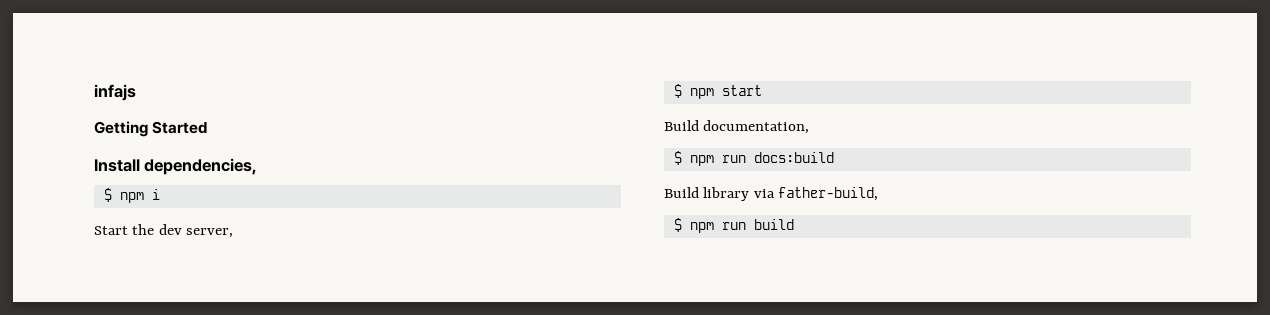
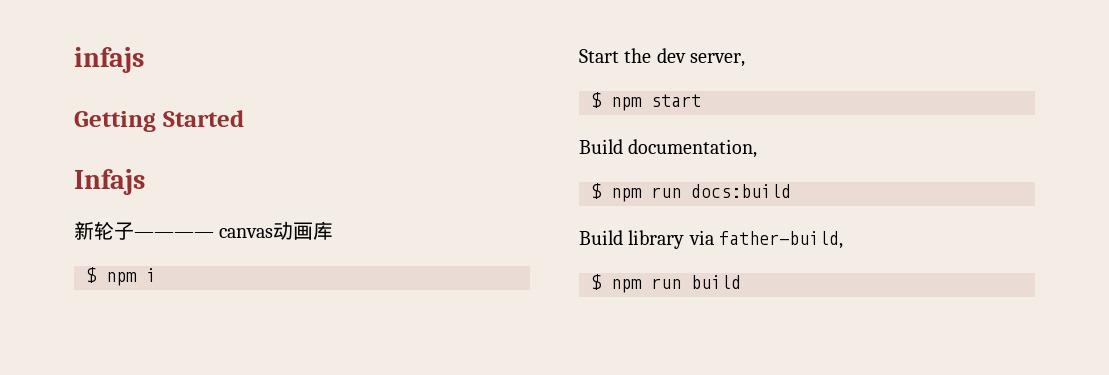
- Install dependencies,
+ Infajs
+ 新轮子———— canvas动画库

